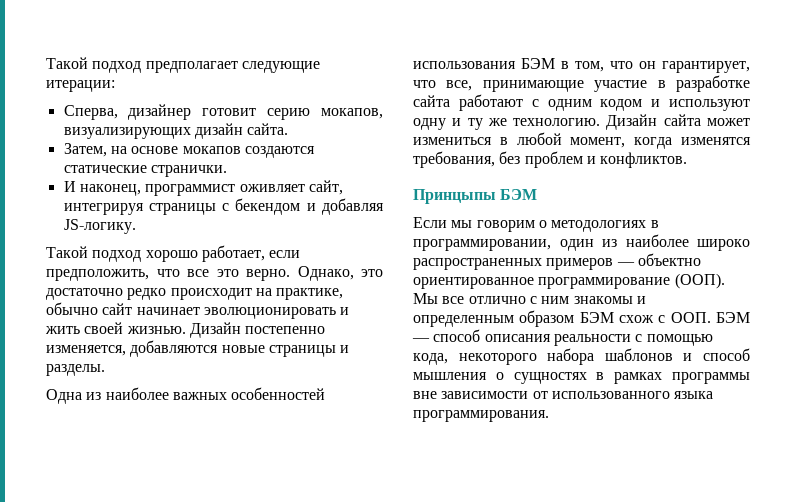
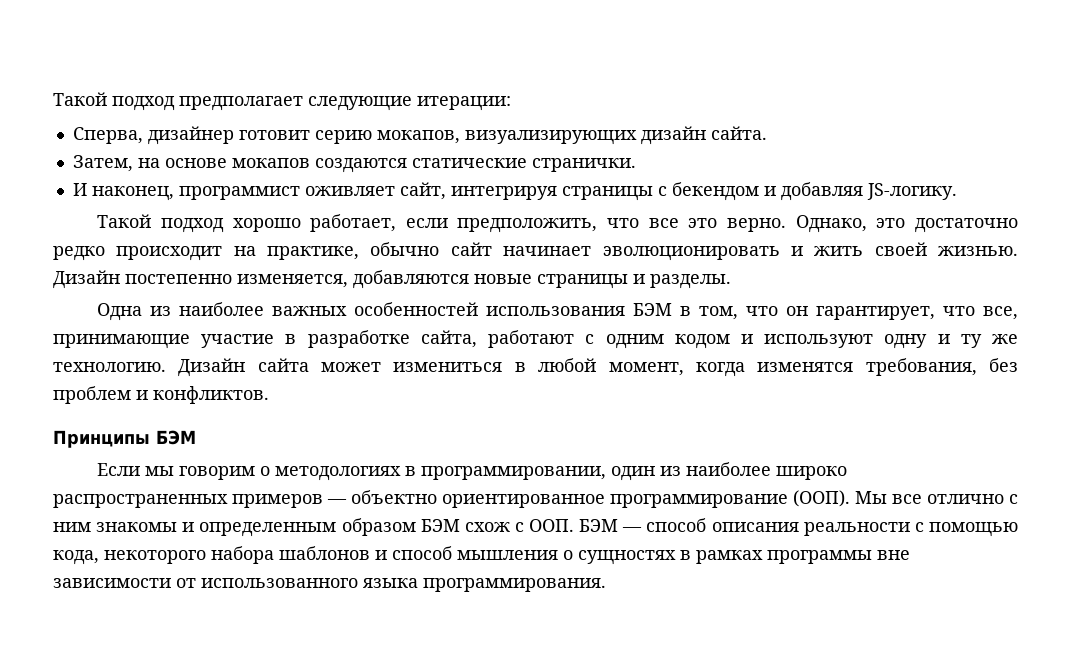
- Одна из наиболее важных особенностей использования БЭМ в том, что он гарантирует, что все, принимающие участие в разработке сайта работают с одним кодом и используют одну и ту же технологию.
+ Одна из наиболее важных особенностей использования БЭМ в том, что он гарантирует, что все, принимающие участие в разработке сайта, работают с одним кодом и используют одну и ту же технологию.
- Принцыпы БЭМ
+ Принципы БЭМ

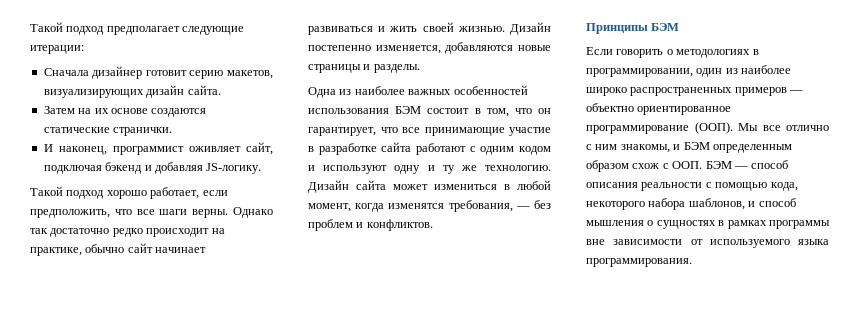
- Сперва, дизайнер готовит серию мокапов, визуализирующих дизайн сайта.
+ Сначала дизайнер готовит серию макетов, визуализирующих дизайн сайта.
- Затем, на основе мокапов создаются статические странички.
+ Затем на их основе создаются статические странички.
- И наконец, программист оживляет сайт, интегрируя страницы с бекендом и добавляя JS-логику.
+ И наконец, программист оживляет сайт, подключая бэкенд и добавляя JS-логику.
- Такой подход хорошо работает, если предположить, что все это верно. Однако, это достаточно редко происходит на практике, обычно сайт начинает эволюционировать и жить своей жизнью.
+ Такой подход хорошо работает, если предположить, что все шаги верны. Однако так достаточно редко происходит на практике, обычно сайт начинает развиваться и жить своей жизнью.
- Одна из наиболее важных особенностей использования БЭМ в том, что он гарантирует, что все, принимающие участие в разработке сайта, работают с одним кодом и используют одну и ту же технологию.
+ Одна из наиболее важных особенностей использования БЭМ состоит в том, что он гарантирует, что все принимающие участие в разработке сайта работают с одним кодом и используют одну и ту же технологию.
- Дизайн сайта может измениться в любой момент, когда изменятся требования, без проблем и конфликтов.
+ Дизайн сайта может измениться в любой момент, когда изменятся требования, — без проблем и конфликтов.
- Если мы говорим о методологиях в программировании, один из наиболее широко распространенных примеров — объектно ориентированное программирование (ООП).
+ Если говорить о методологиях в программировании, один из наиболее широко распространенных примеров — объектно ориентированное программирование (ООП).
- Мы все отлично с ним знакомы и определенным образом БЭМ схож с ООП. БЭМ — способ описания реальности с помощью кода, некоторого набора шаблонов и способ мышления о сущностях в рамках программы вне зависимости от использованного языка программирования.
+ Мы все отлично с ним знакомы, и БЭМ определенным образом схож с ООП. БЭМ — способ описания реальности с помощью кода, некоторого набора шаблонов, и способ мышления о сущностях в рамках программы вне зависимости от используемого языка программирования.

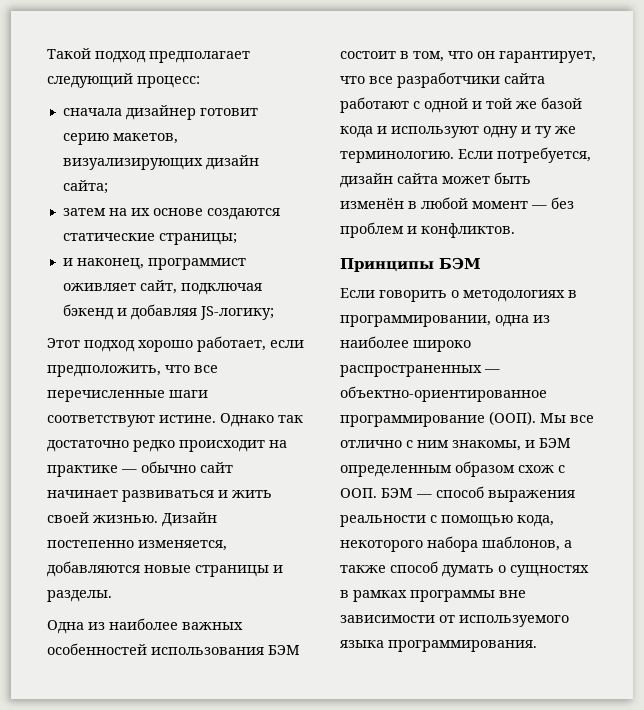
- Такой подход предполагает следующие итерации:
- Сначала дизайнер готовит серию макетов, визуализирующих дизайн сайта.
- Затем на их основе создаются статические странички.
- И наконец, программист оживляет сайт, подключая бэкенд и добавляя JS-логику.
- Такой подход хорошо работает, если предположить, что все шаги верны.
+ Такой подход предполагает следующий процесс:
+ сначала дизайнер готовит серию макетов, визуализирующих дизайн сайта;
+ затем на их основе создаются статические страницы;
+ и наконец, программист оживляет сайт, подключая бэкенд и добавляя JS-логику;
+ Этот подход хорошо работает, если предположить, что все перечисленные шаги соответствуют истине.
- Однако так достаточно редко происходит на практике, обычно сайт начинает развиваться и жить своей жизнью.
+ Однако так достаточно редко происходит на практике — обычно сайт начинает развиваться и жить своей жизнью.
- Одна из наиболее важных особенностей использования БЭМ состоит в том, что он гарантирует, что все принимающие участие в разработке сайта работают с одним кодом и используют одну и ту же технологию. Дизайн сайта может измениться в любой момент, когда изменятся требования, — без проблем и конфликтов.
+ Одна из наиболее важных особенностей использования БЭМ состоит в том, что он гарантирует, что все разработчики сайта работают с одной и той же базой кода и используют одну и ту же терминологию. Если потребуется, дизайн сайта может быть изменён в любой момент — без проблем и конфликтов.
- Если говорить о методологиях в программировании, один из наиболее широко распространенных примеров — объектно ориентированное программирование (ООП).
+ Если говорить о методологиях в программировании, одна из наиболее широко распространенных — объектно-ориентированное программирование (ООП).
- Мы все отлично с ним знакомы, и БЭМ определенным образом схож с ООП. БЭМ — способ описания реальности с помощью кода, некоторого набора шаблонов, и способ мышления о сущностях в рамках программы вне зависимости от используемого языка программирования.
+ Мы все отлично с ним знакомы, и БЭМ определенным образом схож с ООП. БЭМ — способ выражения реальности с помощью кода, некоторого набора шаблонов, а также способ думать о сущностях в рамках программы вне зависимости от используемого языка программирования.

